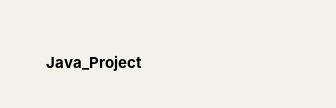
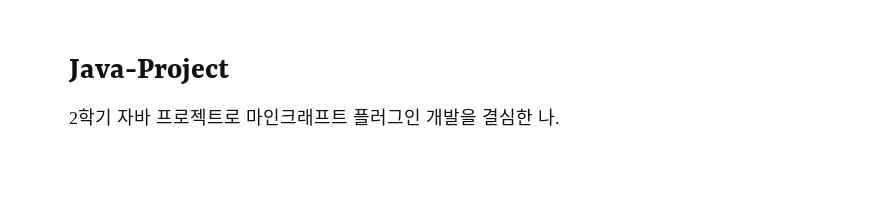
- Java_Project
+ Java-Project
+ 2학기 자바 프로젝트로 마인크래프트 플러그인 개발을 결심한 나.

